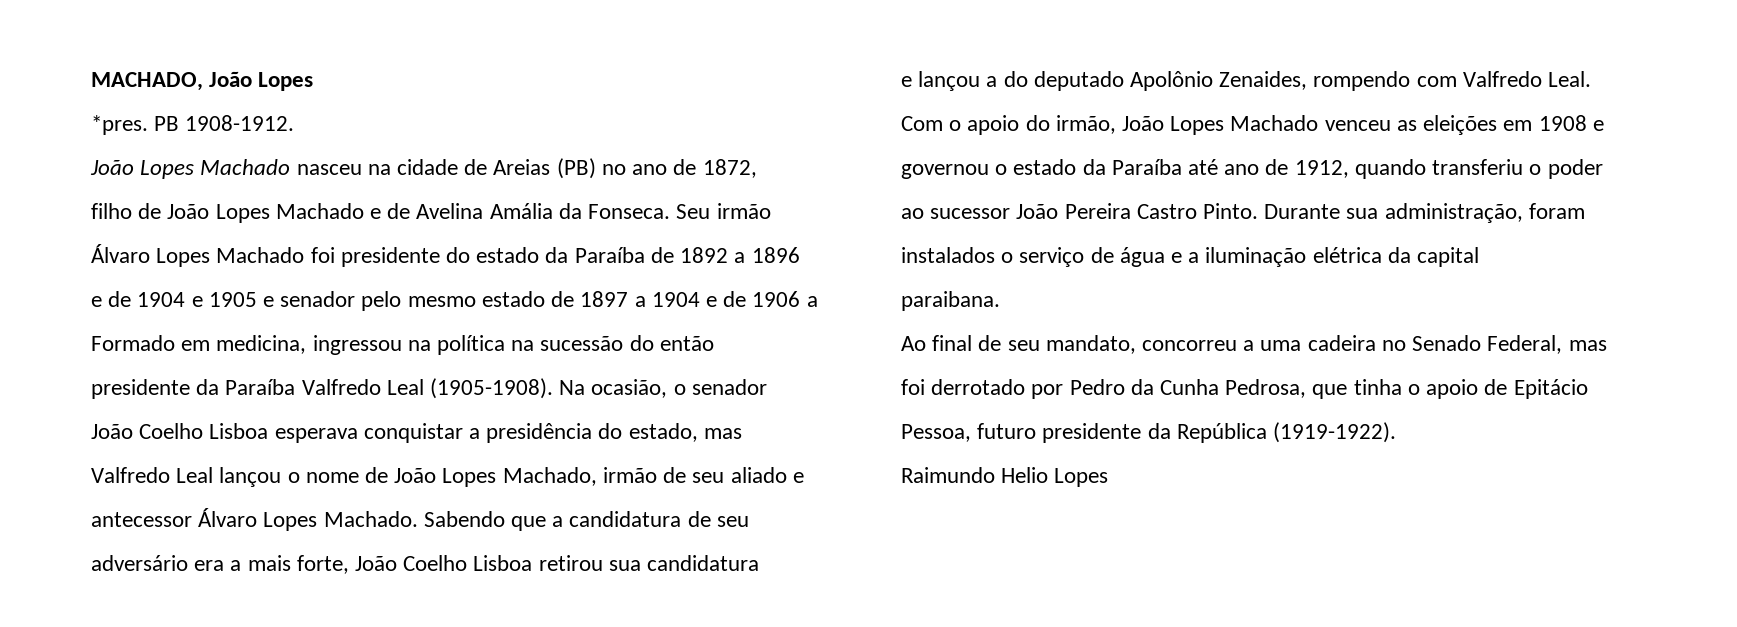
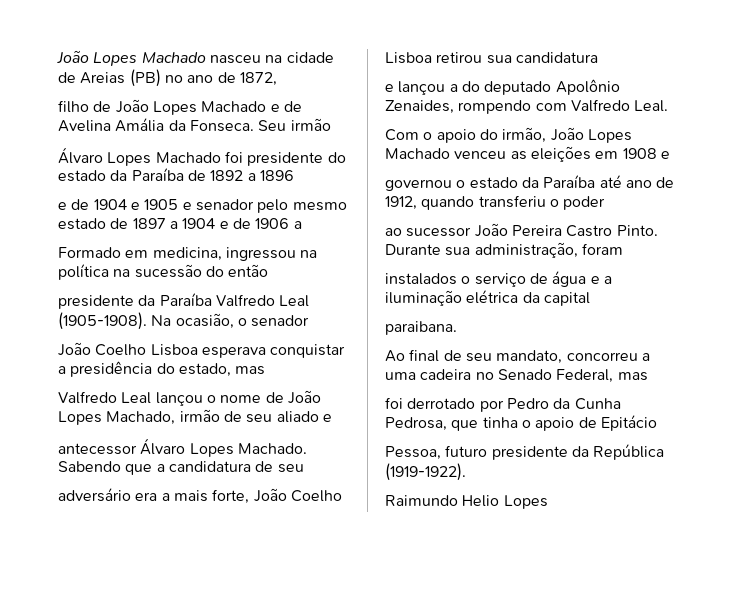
- MACHADO, João Lopes
- *pres. PB 1908-1912.

